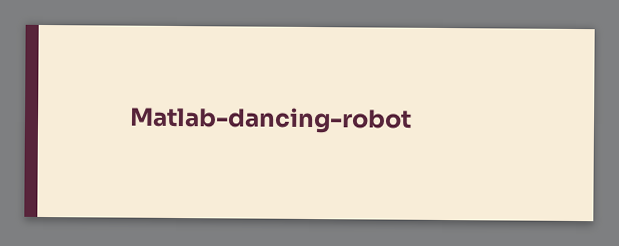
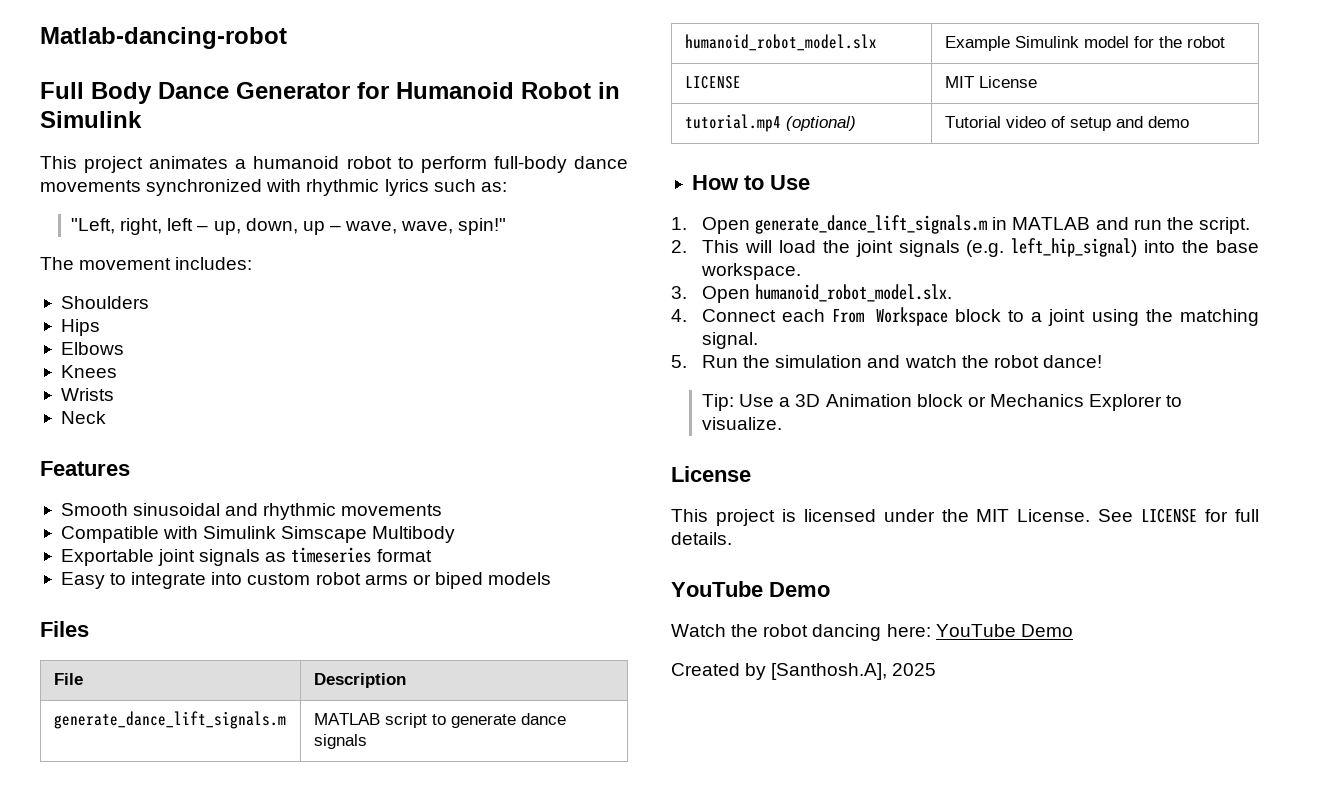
+ Full Body Dance Generator for Humanoid Robot in Simulink
+ This project animates a humanoid robot to perform full-body dance movements synchronized with rhythmic lyrics such as:
+ "Left, right, left – up, down, up – wave, wave, spin!"
+ The movement includes:
+ Shoulders
+ Hips
+ Elbows
+ Knees
+ Wrists
+ Neck
+ Features
+ Smooth sinusoidal and rhythmic movements
+ Compatible with Simulink Simscape Multibody
+ Exportable joint signals as timeseries format
+ Easy to integrate into custom robot arms or biped models
+ Files
+ File | Description
+ generate_dance_lift_signals.m | MATLAB script to generate dance signals
+ humanoid_robot_model.slx | Example Simulink model for the robot
+ LICENSE | MIT License
+ tutorial.mp4 (optional) | Tutorial video of setup and demo
+ How to Use
+ 1. Open generate_dance_lift_signals.m in MATLAB and run the script.
+ 2. This will load the joint signals (e.g. left_hip_signal) into the base workspace.
+ 3. Open humanoid_robot_model.slx.
+ 4. Connect each From Workspace block to a joint using the matching signal.
+ 5. Run the simulation and watch the robot dance!
+ Tip: Use a 3D Animation block or Mechanics Explorer to visualize.
+ License
+ This project is licensed under the MIT License. See LICENSE for full details.
+ YouTube Demo
+ Watch the robot dancing here: YouTube Demo
+ Created by [Santhosh.A], 2025

